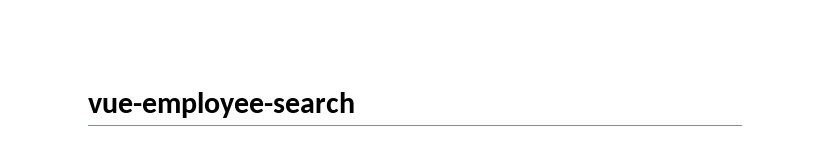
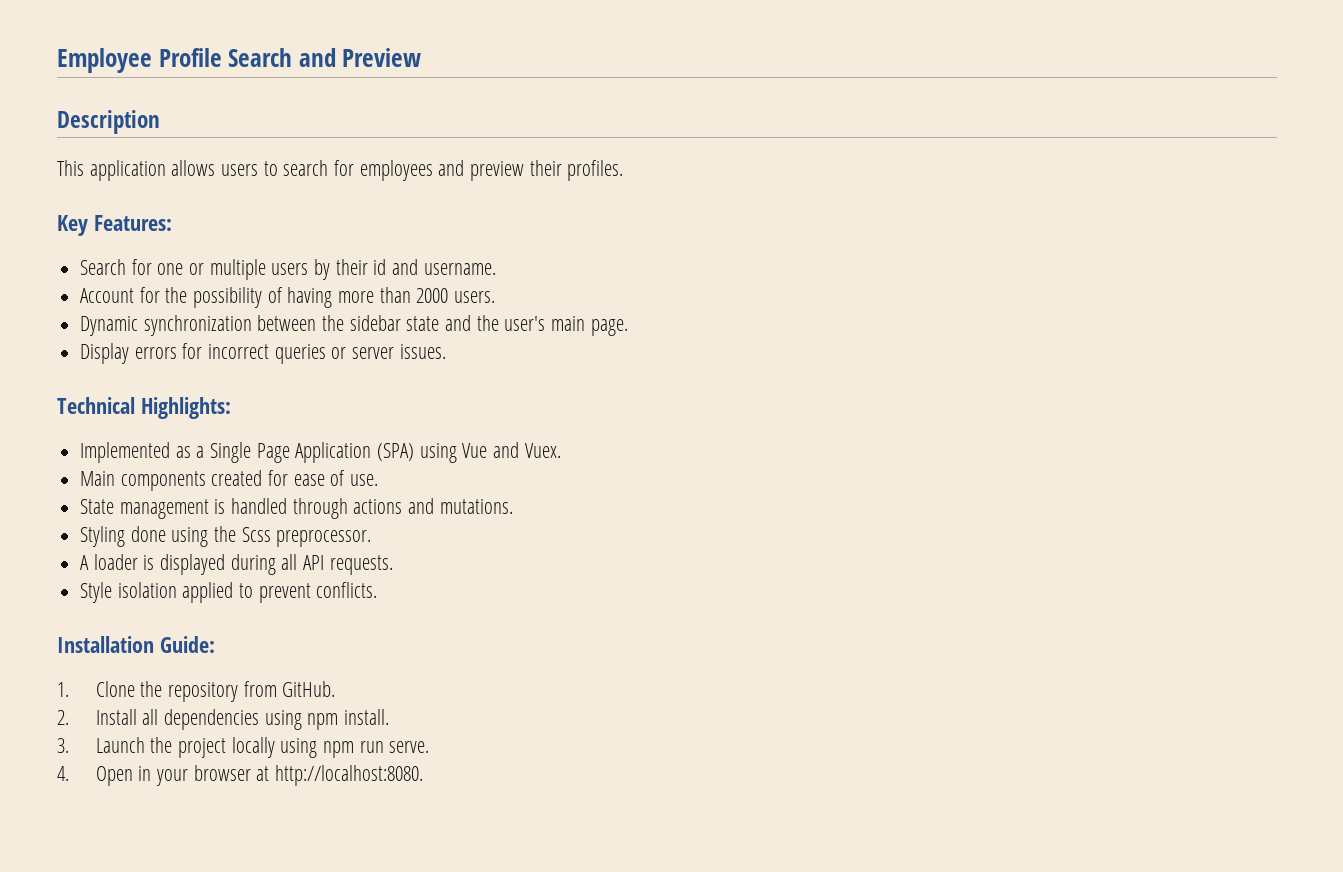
- vue-employee-search
+ Employee Profile Search and Preview
+ Description
+ This application allows users to search for employees and preview their profiles.
+ Key Features:
+ Search for one or multiple users by their id and username.
+ Account for the possibility of having more than 2000 users.
+ Dynamic synchronization between the sidebar state and the user's main page.
+ Display errors for incorrect queries or server issues.
+ Technical Highlights:
+ Implemented as a Single Page Application (SPA) using Vue and Vuex.
+ Main components created for ease of use.
+ State management is handled through actions and mutations.
+ Styling done using the Scss preprocessor.
+ A loader is displayed during all API requests.
+ Style isolation applied to prevent conflicts.
+ Installation Guide:
+ 1. Clone the repository from GitHub.
+ 2. Install all dependencies using npm install.
+ 3. Launch the project locally using npm run serve.
+ 4. Open in your browser at http://localhost:8080.

